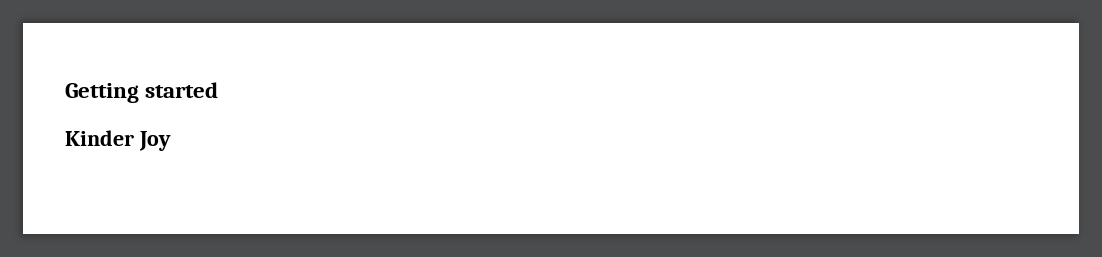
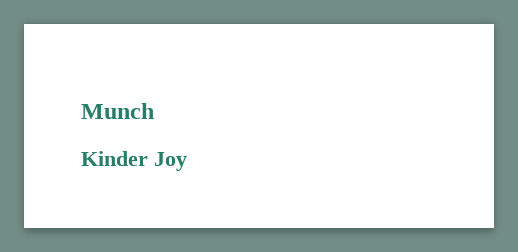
- Getting started
+ Munch

